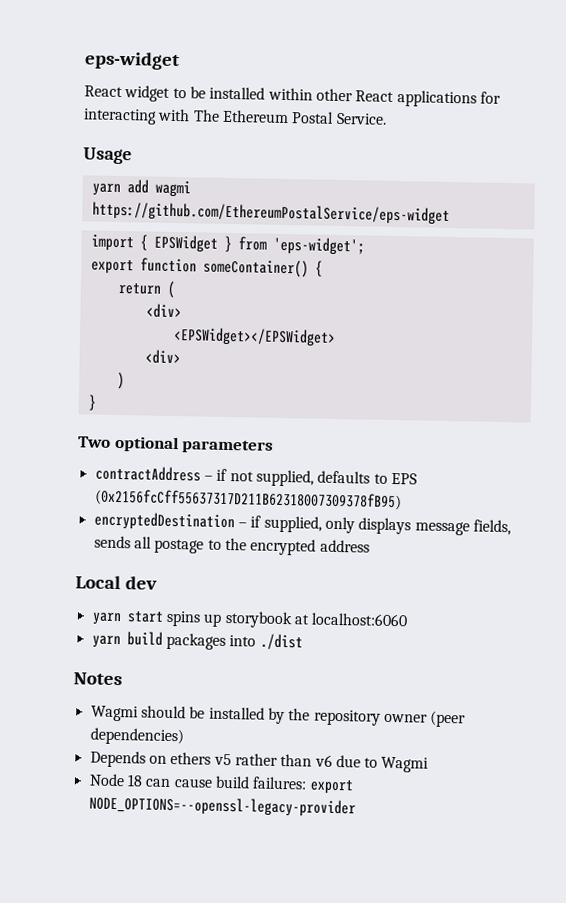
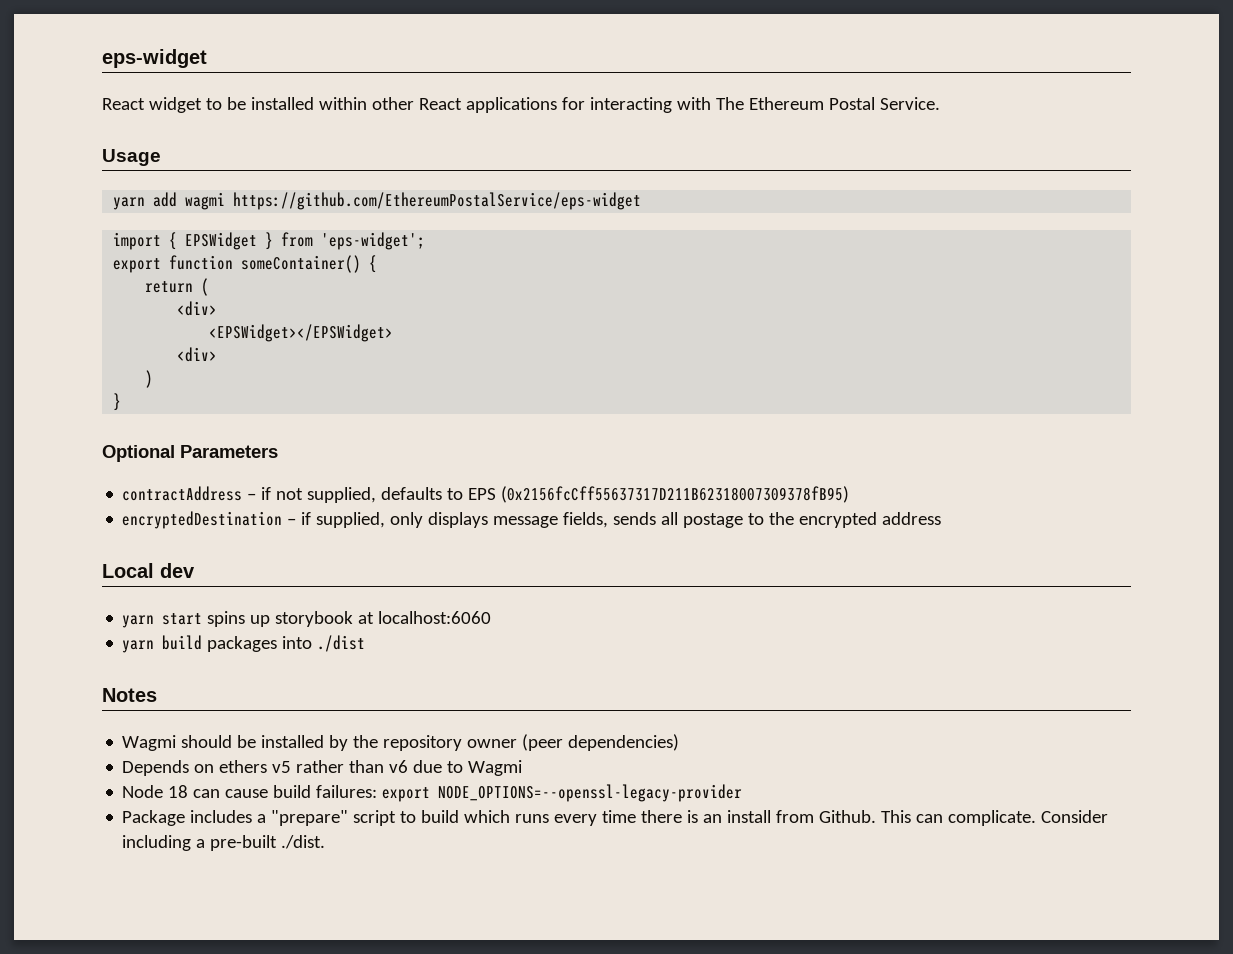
- Two optional parameters
+ Optional Parameters
+ Package includes a "prepare" script to build which runs every time there is an install from Github. This can complicate. Consider including a pre-built ./dist.

